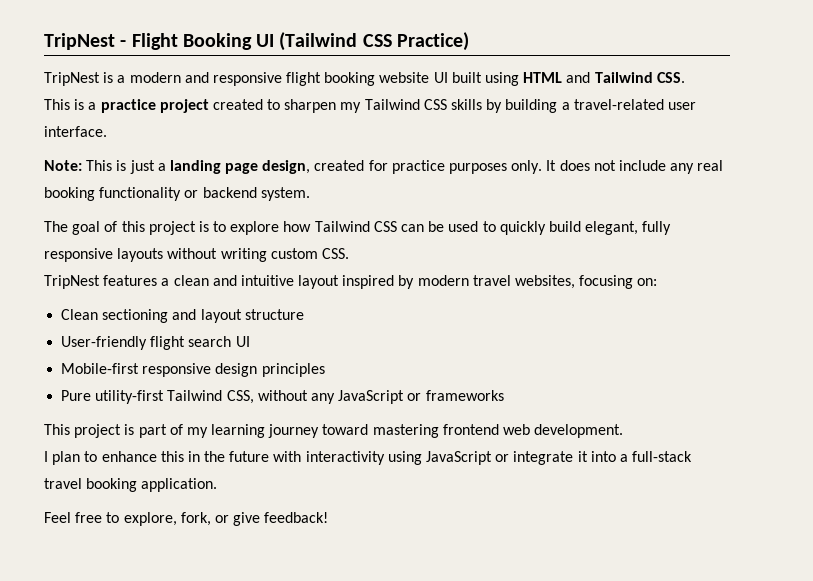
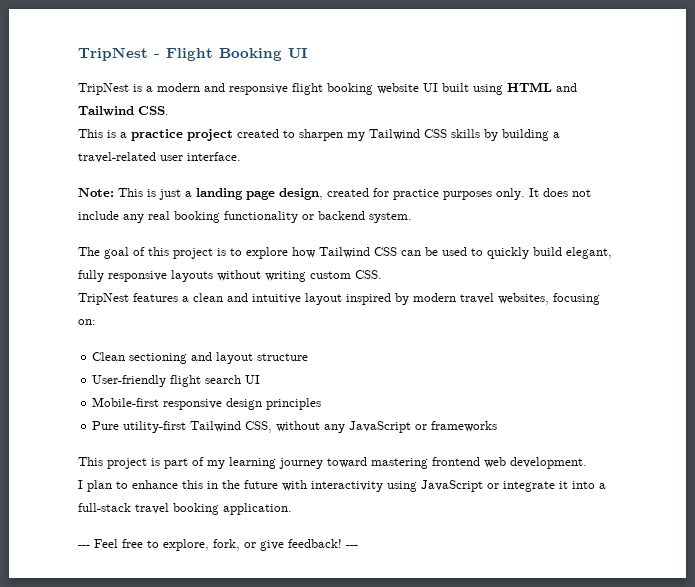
- TripNest - Flight Booking UI (Tailwind CSS Practice)
+ TripNest - Flight Booking UI
- Feel free to explore, fork, or give feedback!
+ --- Feel free to explore, fork, or give feedback! ---

